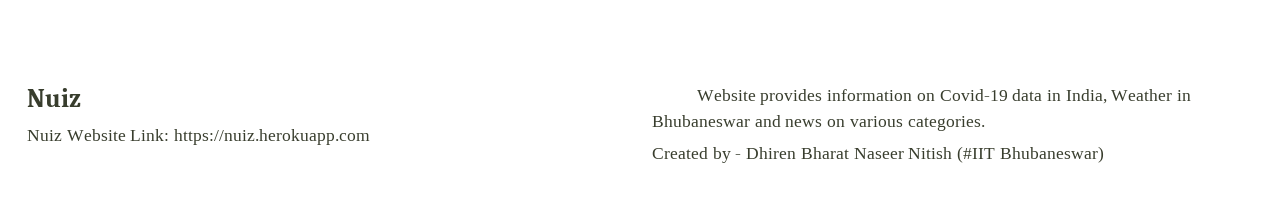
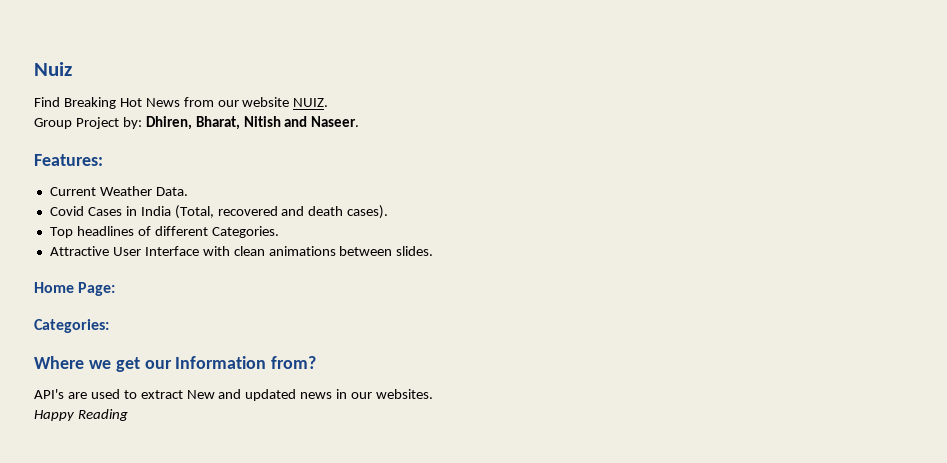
- Nuiz Website Link: https://nuiz.herokuapp.com
- Website provides information on Covid-19 data in India, Weather in Bhubaneswar and news on various categories.
- Created by - Dhiren Bharat Naseer Nitish (#IIT Bhubaneswar)
+ Find Breaking Hot News from our website NUIZ.
+ Group Project by: Dhiren, Bharat, Nitish and Naseer.
+ Features:
+ Current Weather Data.
+ Covid Cases in India (Total, recovered and death cases).
+ Top headlines of different Categories.
+ Attractive User Interface with clean animations between slides.
+ Home Page:
+ Categories:
+ Where we get our Information from?
+ API's are used to extract New and updated news in our websites.
+ Happy Reading

